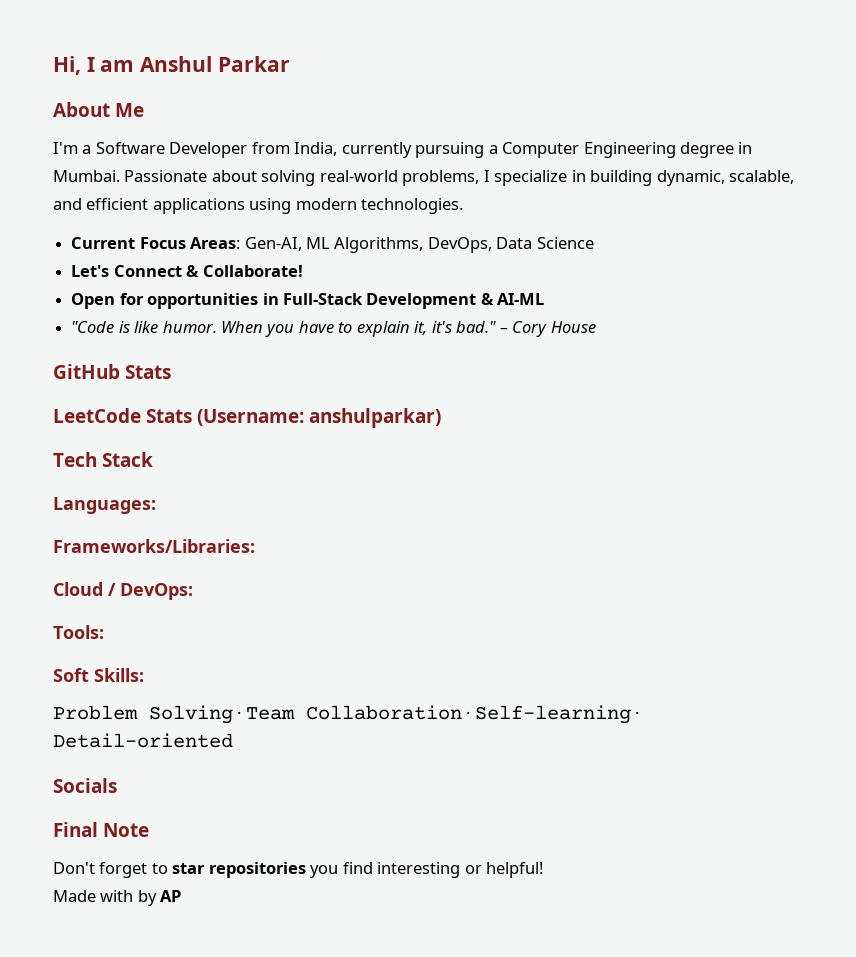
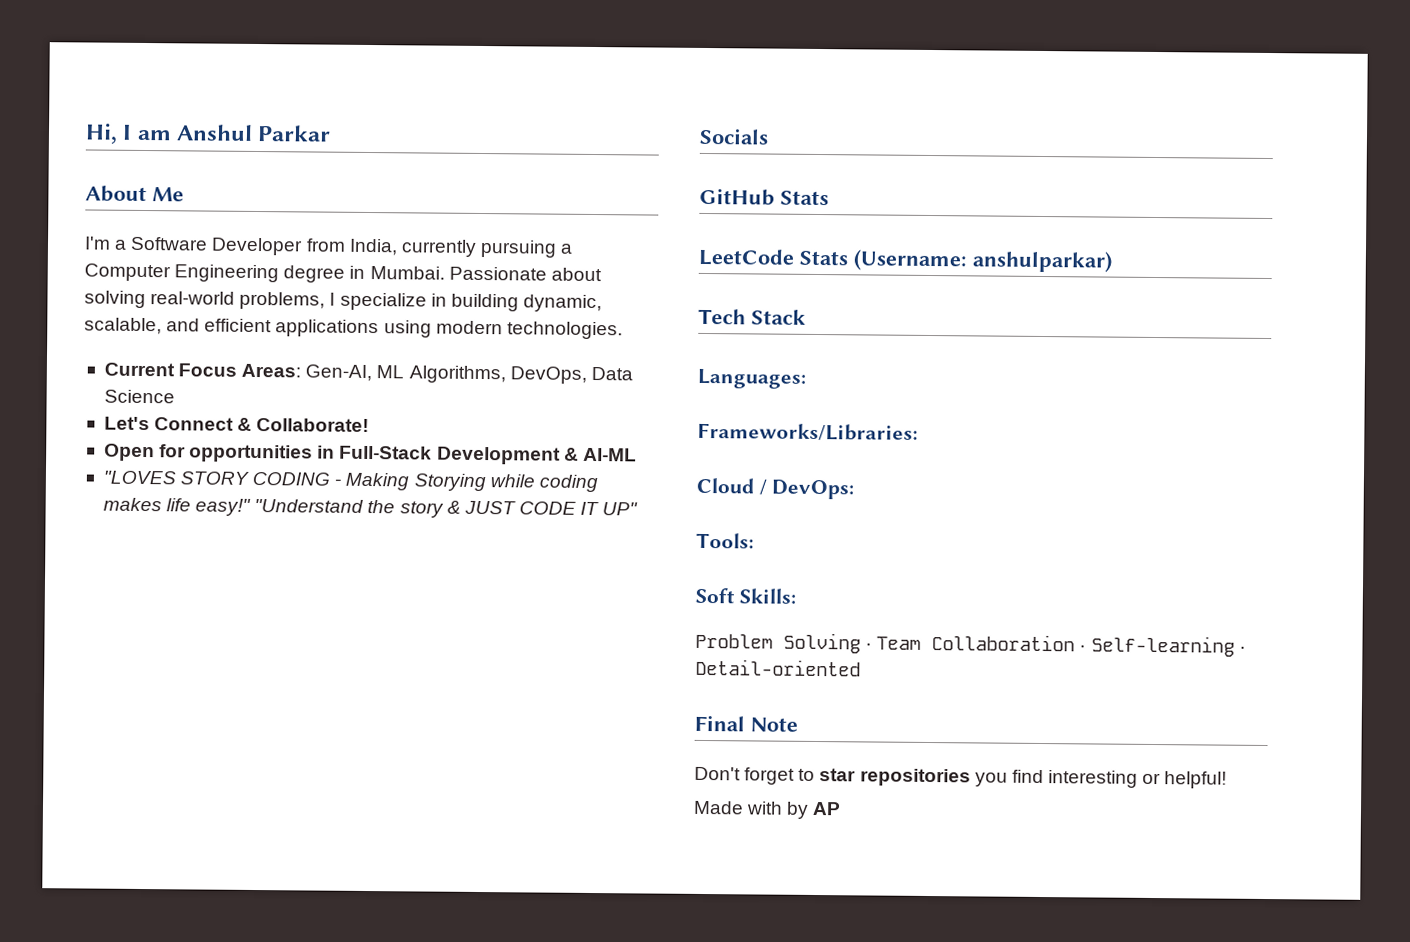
- "Code is like humor. When you have to explain it, it's bad." – Cory House
+ "LOVES STORY CODING - Making Storying while coding makes life easy!" "Understand the story & JUST CODE IT UP"
+ Socials
- Socials

